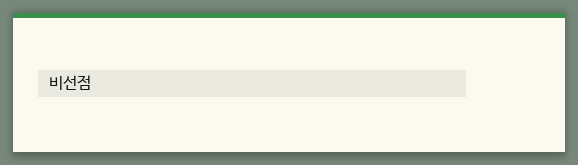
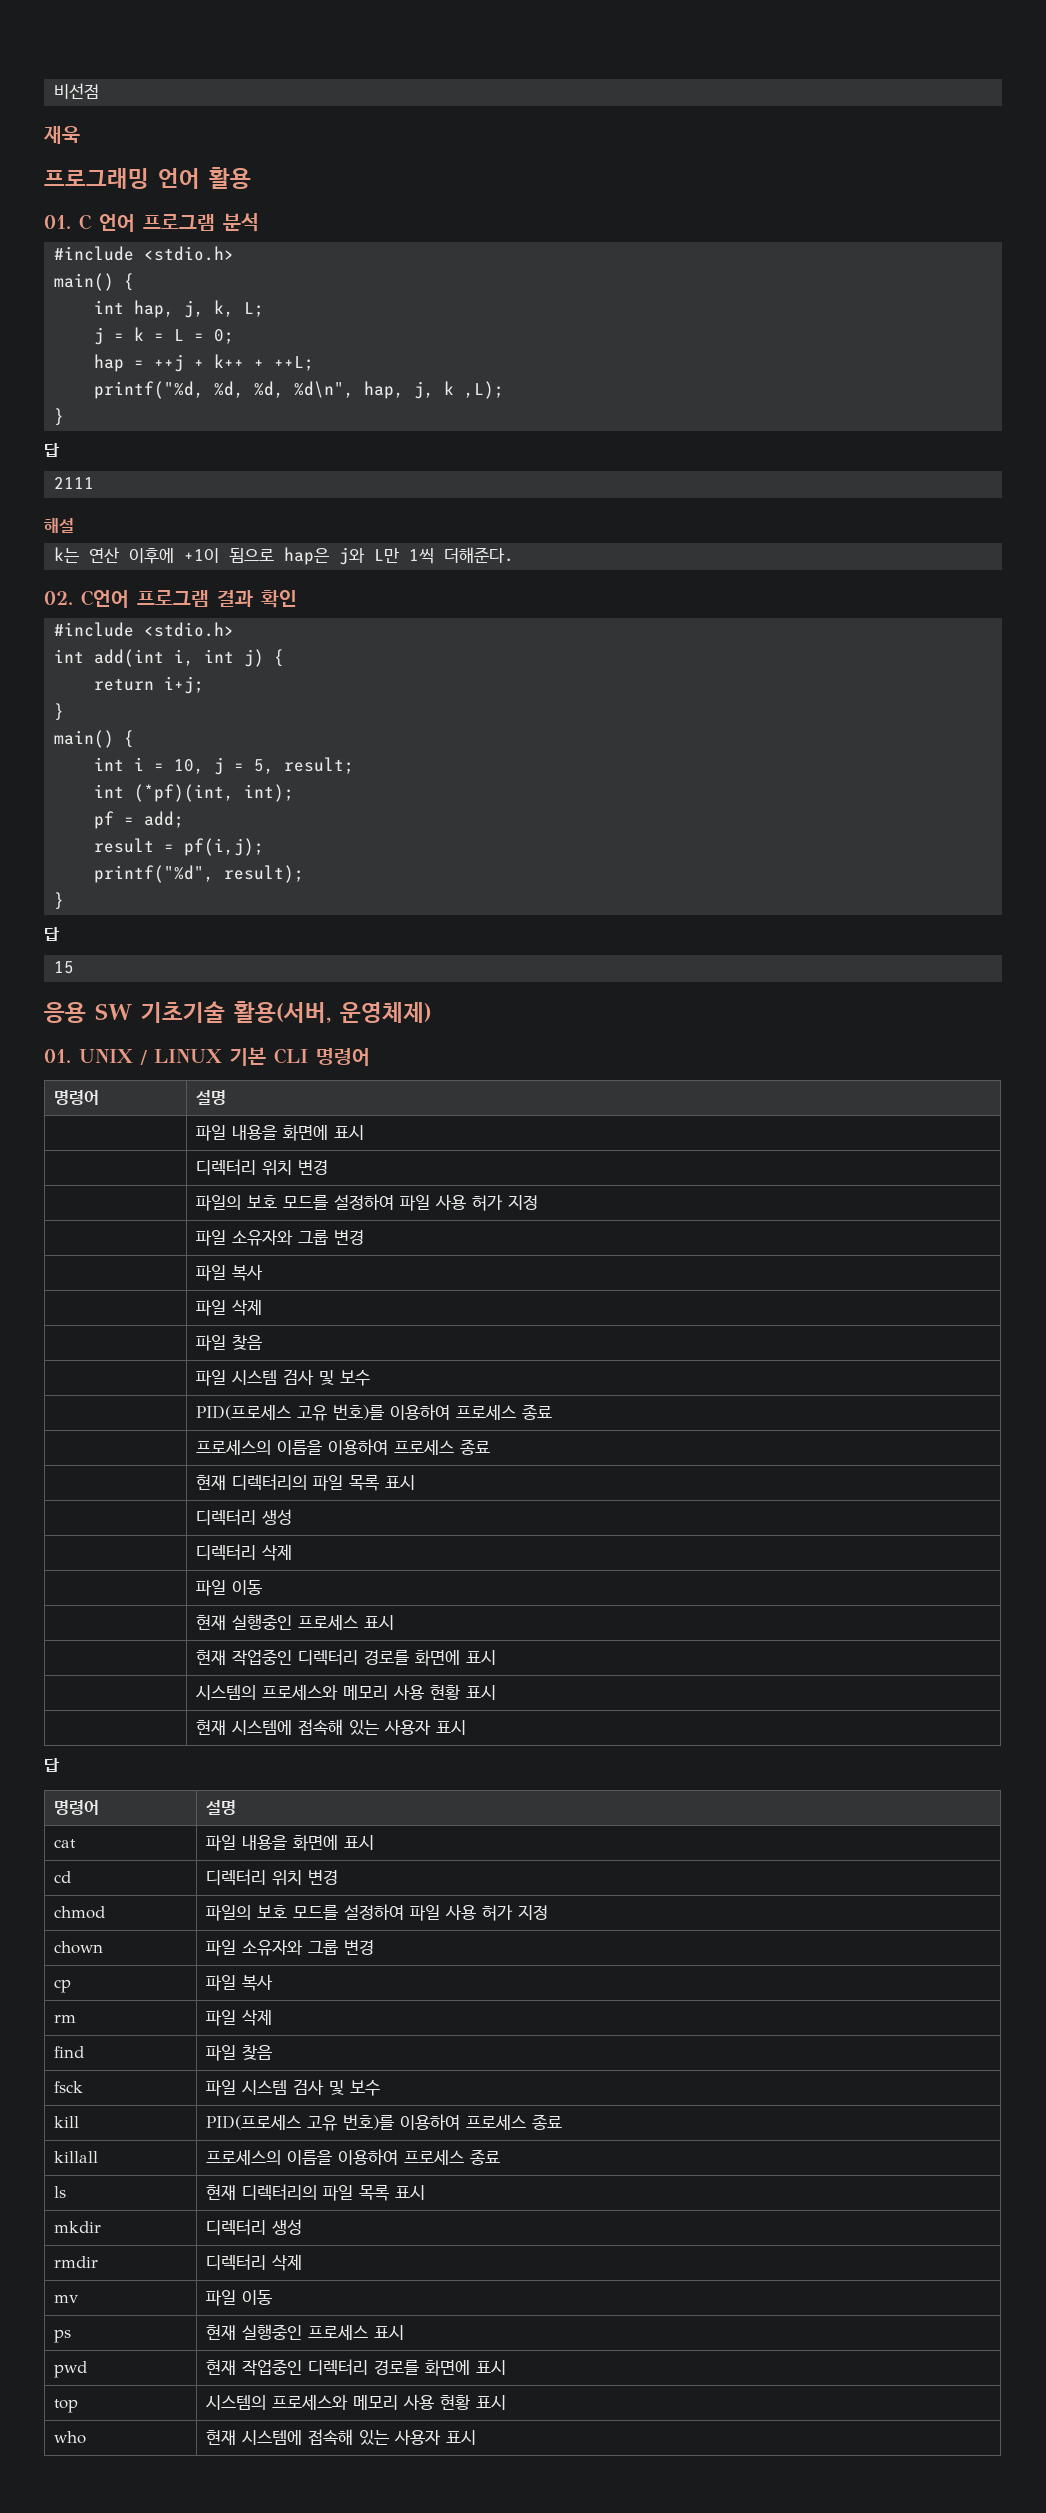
+ 재욱
+ 프로그래밍 언어 활용
+ 01. C 언어 프로그램 분석
+ #include <stdio.h>
+ main() {
+ int hap, j, k, L;
+ j = k = L = 0;
+ hap = ++j + k++ + ++L;
+ printf("%d, %d, %d, %d\n", hap, j, k ,L);
+ }
+ 답
+ 2111
+ 해설
+ k는 연산 이후에 +1이 됨으로 hap은 j와 L만 1씩 더해준다.
+ 02. C언어 프로그램 결과 확인
+ #include <stdio.h>
+ int add(int i, int j) {
+ return i+j;
+ }
+ main() {
+ int i = 10, j = 5, result;
+ int (*pf)(int, int);
+ pf = add;
+ result = pf(i,j);
+ printf("%d", result);
+ }
+ 답
+ 15
+ 응용 SW 기초기술 활용(서버, 운영체제)
+ 01. UNIX / LINUX 기본 CLI 명령어
+ 명령어 | 설명
+ | 파일 내용을 화면에 표시
+ | 디렉터리 위치 변경
+ | 파일의 보호 모드를 설정하여 파일 사용 허가 지정
+ | 파일 소유자와 그룹 변경
+ | 파일 복사
+ | 파일 삭제
+ | 파일 찾음
+ | 파일 시스템 검사 및 보수
+ | PID(프로세스 고유 번호)를 이용하여 프로세스 종료
+ | 프로세스의 이름을 이용하여 프로세스 종료
+ | 현재 디렉터리의 파일 목록 표시
+ | 디렉터리 생성
+ | 디렉터리 삭제
+ | 파일 이동
+ | 현재 실행중인 프로세스 표시
+ | 현재 작업중인 디렉터리 경로를 화면에 표시
+ | 시스템의 프로세스와 메모리 사용 현황 표시
+ | 현재 시스템에 접속해 있는 사용자 표시
+ 답
+ 명령어 | 설명
+ cat | 파일 내용을 화면에 표시
+ cd | 디렉터리 위치 변경
+ chmod | 파일의 보호 모드를 설정하여 파일 사용 허가 지정
+ chown | 파일 소유자와 그룹 변경
+ cp | 파일 복사
+ rm | 파일 삭제
+ find | 파일 찾음
+ fsck | 파일 시스템 검사 및 보수
+ kill | PID(프로세스 고유 번호)를 이용하여 프로세스 종료
+ killall | 프로세스의 이름을 이용하여 프로세스 종료
+ ls | 현재 디렉터리의 파일 목록 표시
+ mkdir | 디렉터리 생성
+ rmdir | 디렉터리 삭제
+ mv | 파일 이동
+ ps | 현재 실행중인 프로세스 표시
+ pwd | 현재 작업중인 디렉터리 경로를 화면에 표시
+ top | 시스템의 프로세스와 메모리 사용 현황 표시
+ who | 현재 시스템에 접속해 있는 사용자 표시

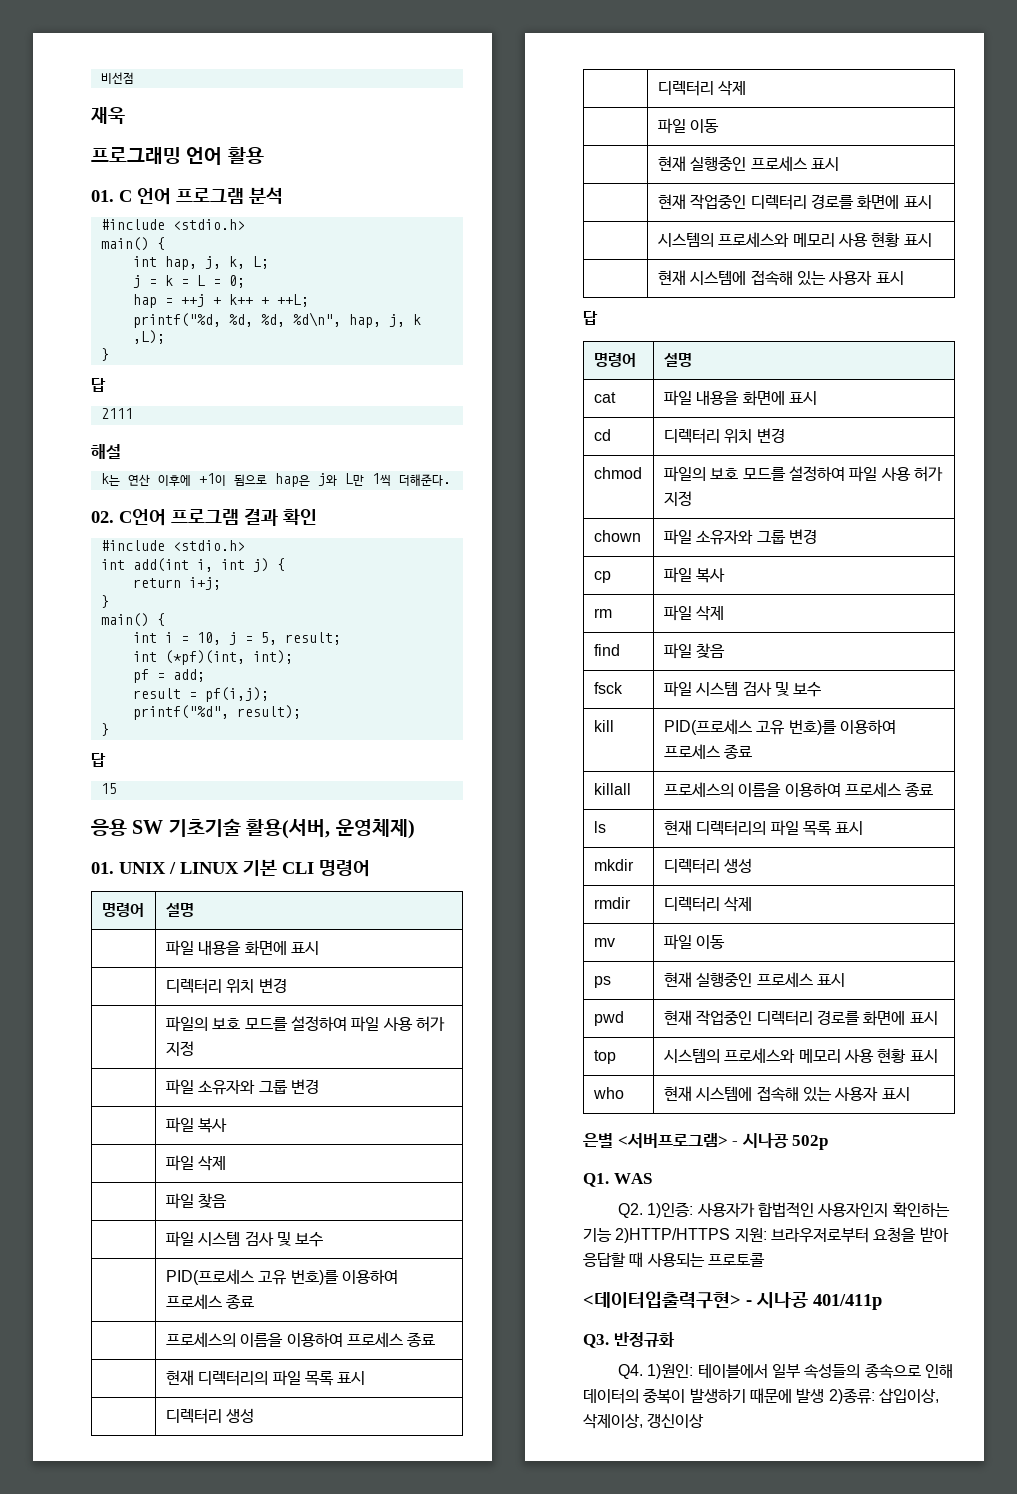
+ 은별 <서버프로그램> - 시나공 502p
+ Q1. WAS
+ Q2. 1)인증: 사용자가 합법적인 사용자인지 확인하는 기능 2)HTTP/HTTPS 지원: 브라우저로부터 요청을 받아 응답할 때 사용되는 프로토콜
+ <데이터입출력구현> - 시나공 401/411p
+ Q3. 반정규화
+ Q4. 1)원인: 테이블에서 일부 속성들의 종속으로 인해 데이터의 중복이 발생하기 때문에 발생 2)종류: 삽입이상, 삭제이상, 갱신이상

